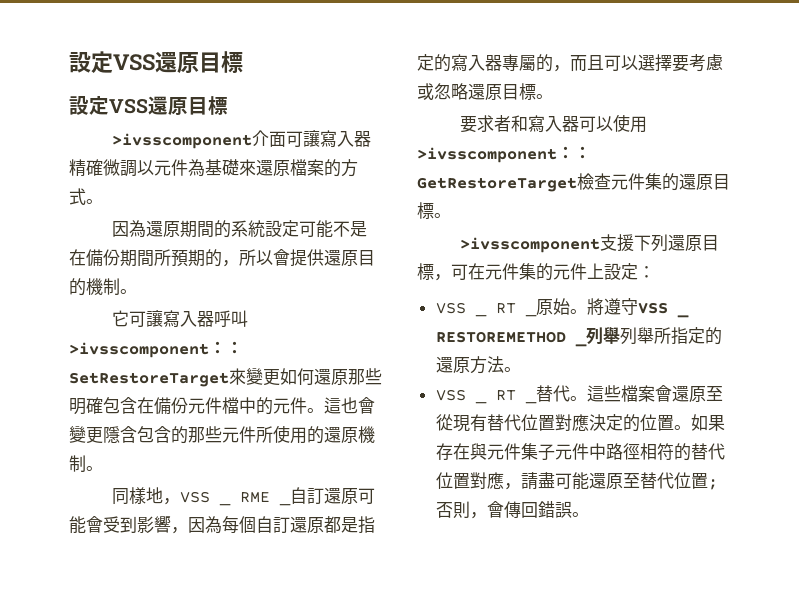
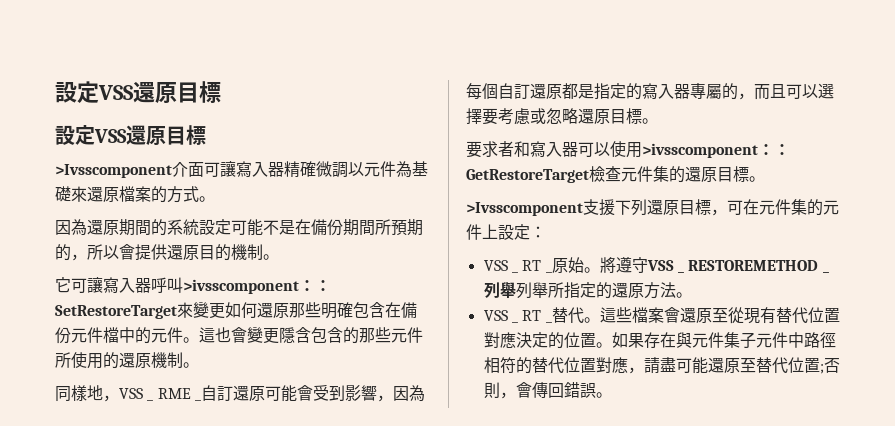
- >ivsscomponent介面可讓寫入器精確微調以元件為基礎來還原檔案的方式。
+ >Ivsscomponent介面可讓寫入器精確微調以元件為基礎來還原檔案的方式。
- >ivsscomponent支援下列還原目標，可在元件集的元件上設定：
+ >Ivsscomponent支援下列還原目標，可在元件集的元件上設定：

